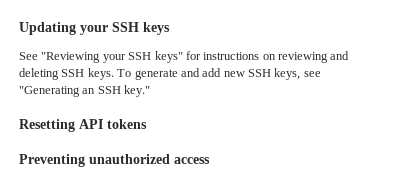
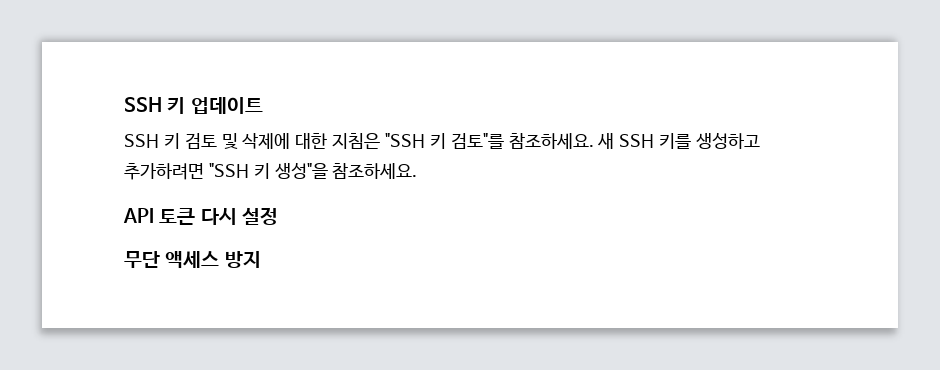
- Updating your SSH keys
- See "Reviewing your SSH keys" for instructions on reviewing and deleting SSH keys. To generate and add new SSH keys, see "Generating an SSH key."
- Resetting API tokens
- Preventing unauthorized access
+ SSH 키 업데이트
+ SSH 키 검토 및 삭제에 대한 지침은 "SSH 키 검토"를 참조하세요. 새 SSH 키를 생성하고 추가하려면 "SSH 키 생성"을 참조하세요.
+ API 토큰 다시 설정
+ 무단 액세스 방지

